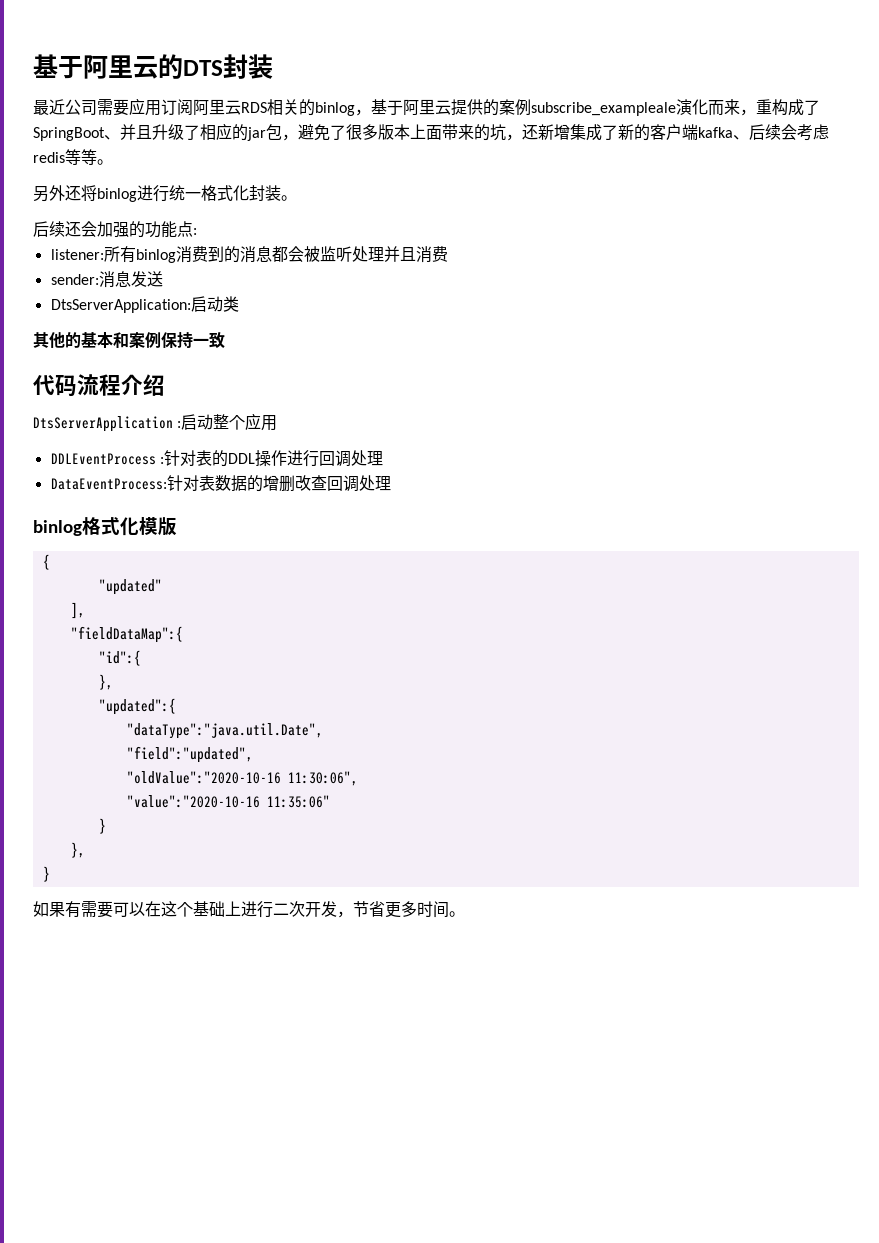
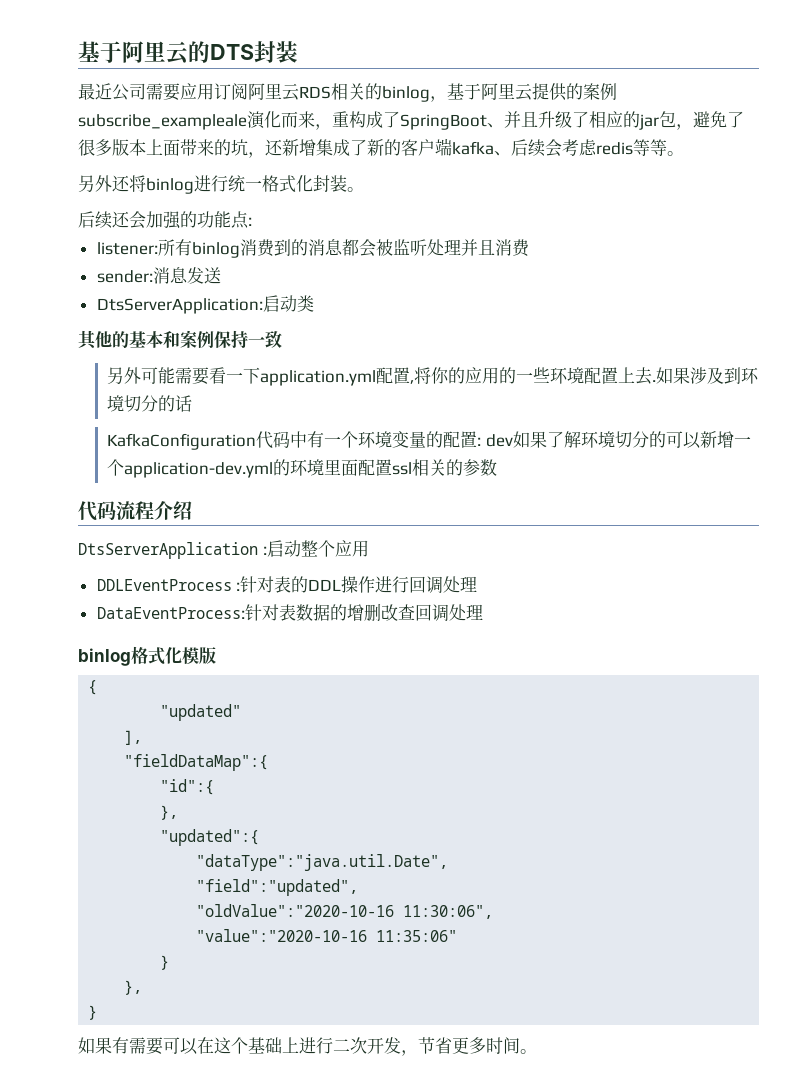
+ 另外可能需要看一下application.yml配置,将你的应用的一些环境配置上去.如果涉及到环境切分的话
+ KafkaConfiguration代码中有一个环境变量的配置: dev如果了解环境切分的可以新增一个application-dev.yml的环境里面配置ssl相关的参数

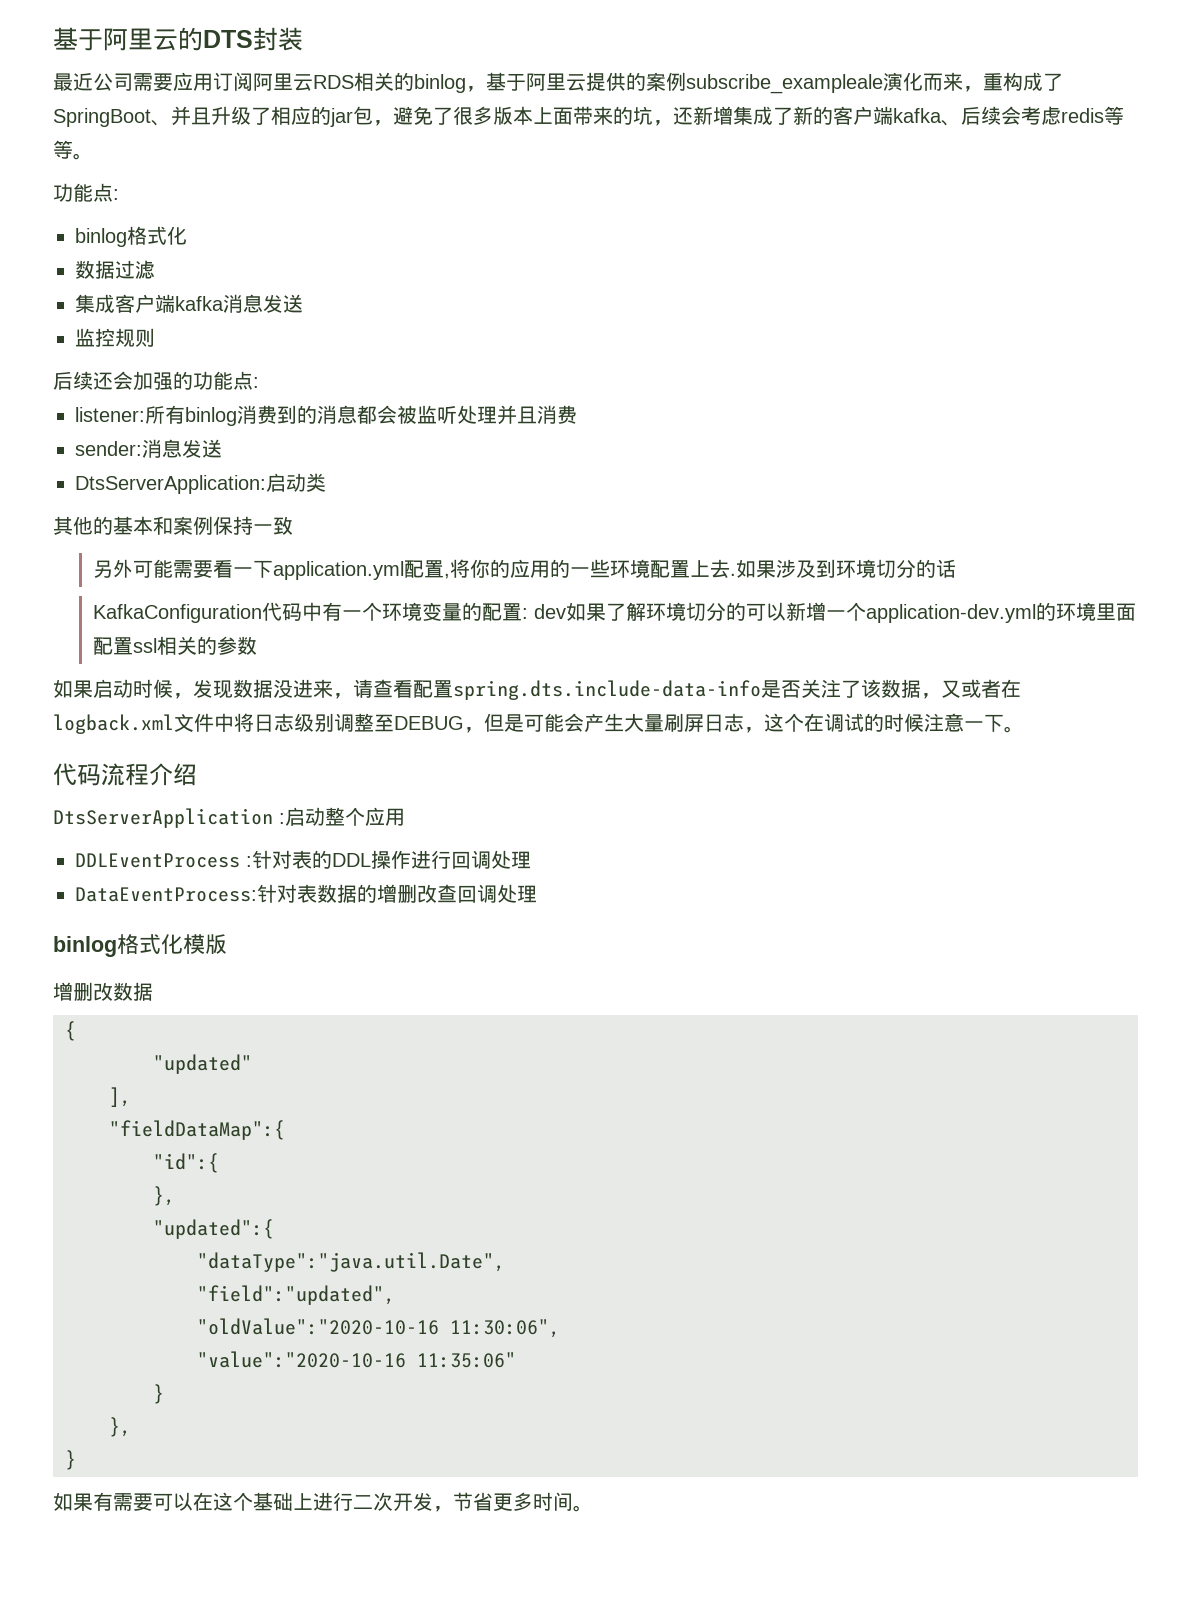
  最近公司需要应用订阅阿里云RDS相关的binlog，基于阿里云提供的案例subscribe_exampleale演化而来，重构成了SpringBoot、并且升级了相应的jar包，避免了很多版本上面带来的坑，还新增集成了新的客户端kafka、后续会考虑redis等等。
- 另外还将binlog进行统一格式化封装。
+ 功能点:
+ binlog格式化
+ 数据过滤
+ 集成客户端kafka消息发送
+ 监控规则
+ 如果启动时候，发现数据没进来，请查看配置spring.dts.include-data-info是否关注了该数据，又或者在logback.xml文件中将日志级别调整至DEBUG，但是可能会产生大量刷屏日志，这个在调试的时候注意一下。
+ 增删改数据

